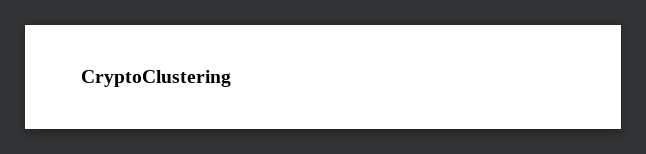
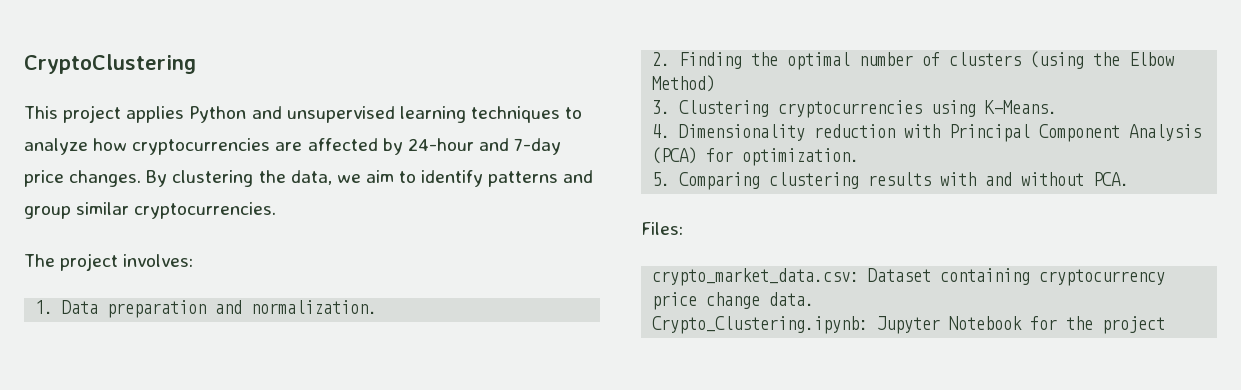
+ This project applies Python and unsupervised learning techniques to analyze how cryptocurrencies are affected by 24-hour and 7-day price changes. By clustering the data, we aim to identify patterns and group similar cryptocurrencies.
+ The project involves:
+ 1. Data preparation and normalization.
+ 2. Finding the optimal number of clusters (using the Elbow Method)
+ 3. Clustering cryptocurrencies using K-Means.
+ 4. Dimensionality reduction with Principal Component Analysis (PCA) for optimization.
+ 5. Comparing clustering results with and without PCA.
+ Files:
+ crypto_market_data.csv: Dataset containing cryptocurrency price change data.
+ Crypto_Clustering.ipynb: Jupyter Notebook for the project

